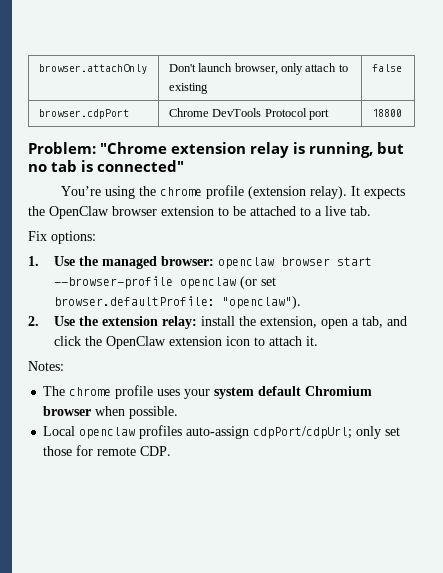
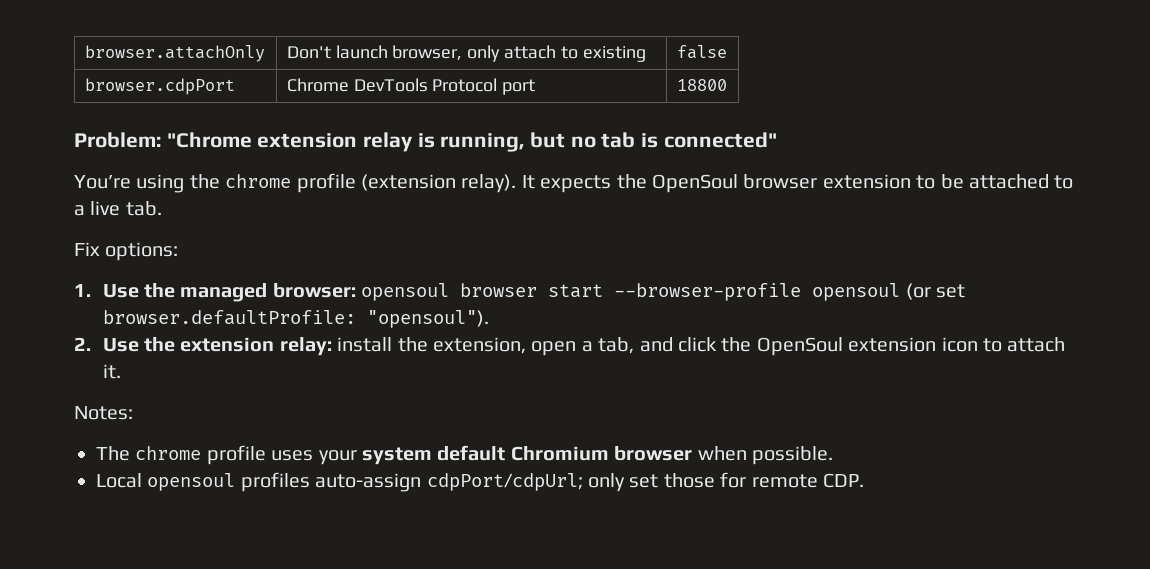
- It expects the OpenClaw browser extension to be attached to a live tab.
+ It expects the OpenSoul browser extension to be attached to a live tab.
- 1. Use the managed browser: openclaw browser start --browser-profile openclaw (or set browser.defaultProfile: "openclaw").
+ 1. Use the managed browser: opensoul browser start --browser-profile opensoul (or set browser.defaultProfile: "opensoul").
- 2. Use the extension relay: install the extension, open a tab, and click the OpenClaw extension icon to attach it.
+ 2. Use the extension relay: install the extension, open a tab, and click the OpenSoul extension icon to attach it.
- Local openclaw profiles auto-assign cdpPort/cdpUrl; only set those for remote CDP.
+ Local opensoul profiles auto-assign cdpPort/cdpUrl; only set those for remote CDP.

